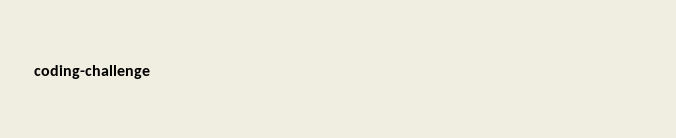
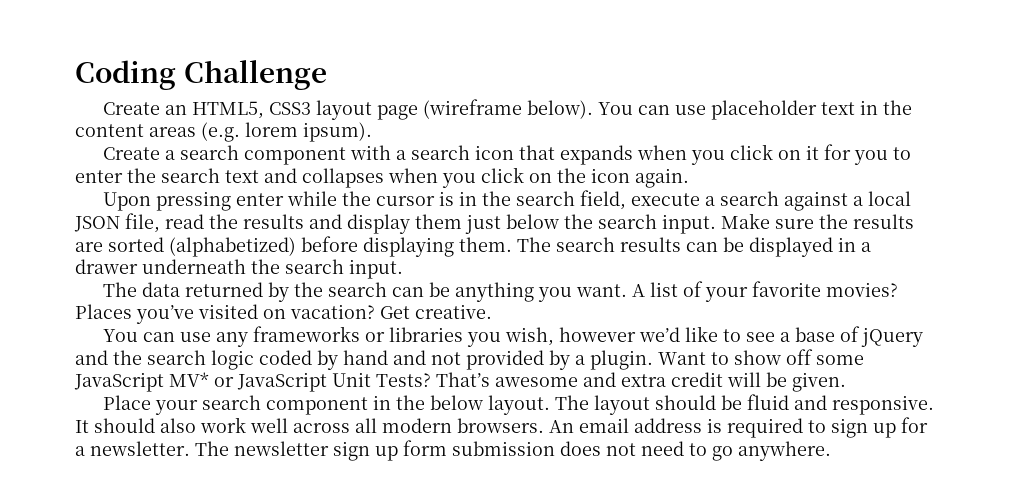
- coding-challenge
+ Coding Challenge
+ Create an HTML5, CSS3 layout page (wireframe below). You can use placeholder text in the content areas (e.g. lorem ipsum).
+ Create a search component with a search icon that expands when you click on it for you to enter the search text and collapses when you click on the icon again.
+ Upon pressing enter while the cursor is in the search field, execute a search against a local JSON file, read the results and display them just below the search input. Make sure the results are sorted (alphabetized) before displaying them. The search results can be displayed in a drawer underneath the search input.
+ The data returned by the search can be anything you want. A list of your favorite movies? Places you’ve visited on vacation? Get creative.
+ You can use any frameworks or libraries you wish, however we’d like to see a base of jQuery and the search logic coded by hand and not provided by a plugin. Want to show off some JavaScript MV* or JavaScript Unit Tests? That’s awesome and extra credit will be given.
+ Place your search component in the below layout. The layout should be fluid and responsive. It should also work well across all modern browsers. An email address is required to sign up for a newsletter. The newsletter sign up form submission does not need to go anywhere.

